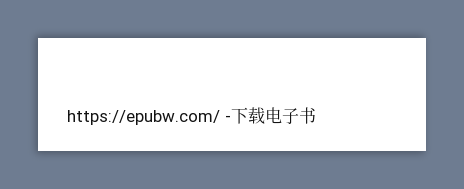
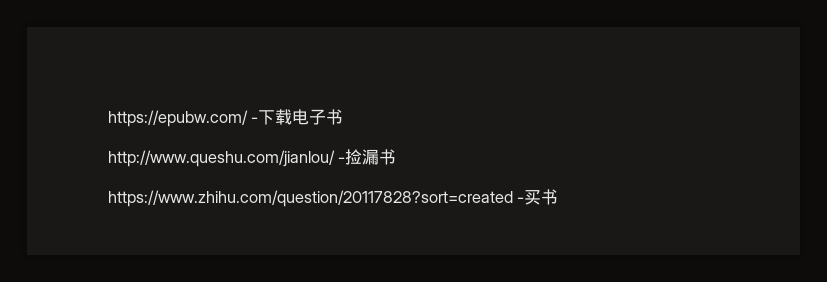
+ http://www.queshu.com/jianlou/ -捡漏书
+ https://www.zhihu.com/question/20117828?sort=created -买书

